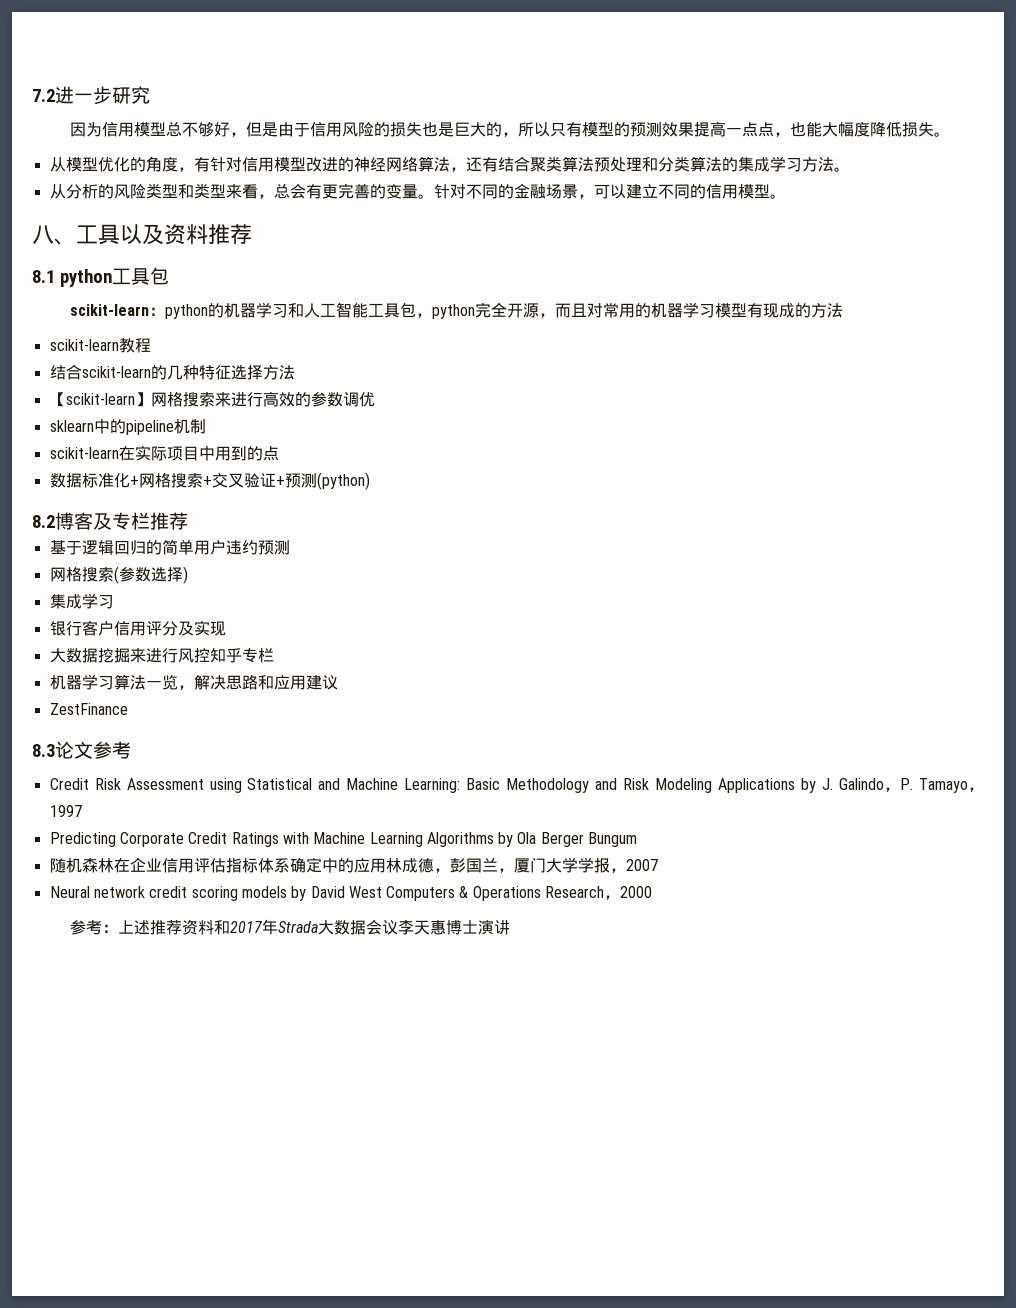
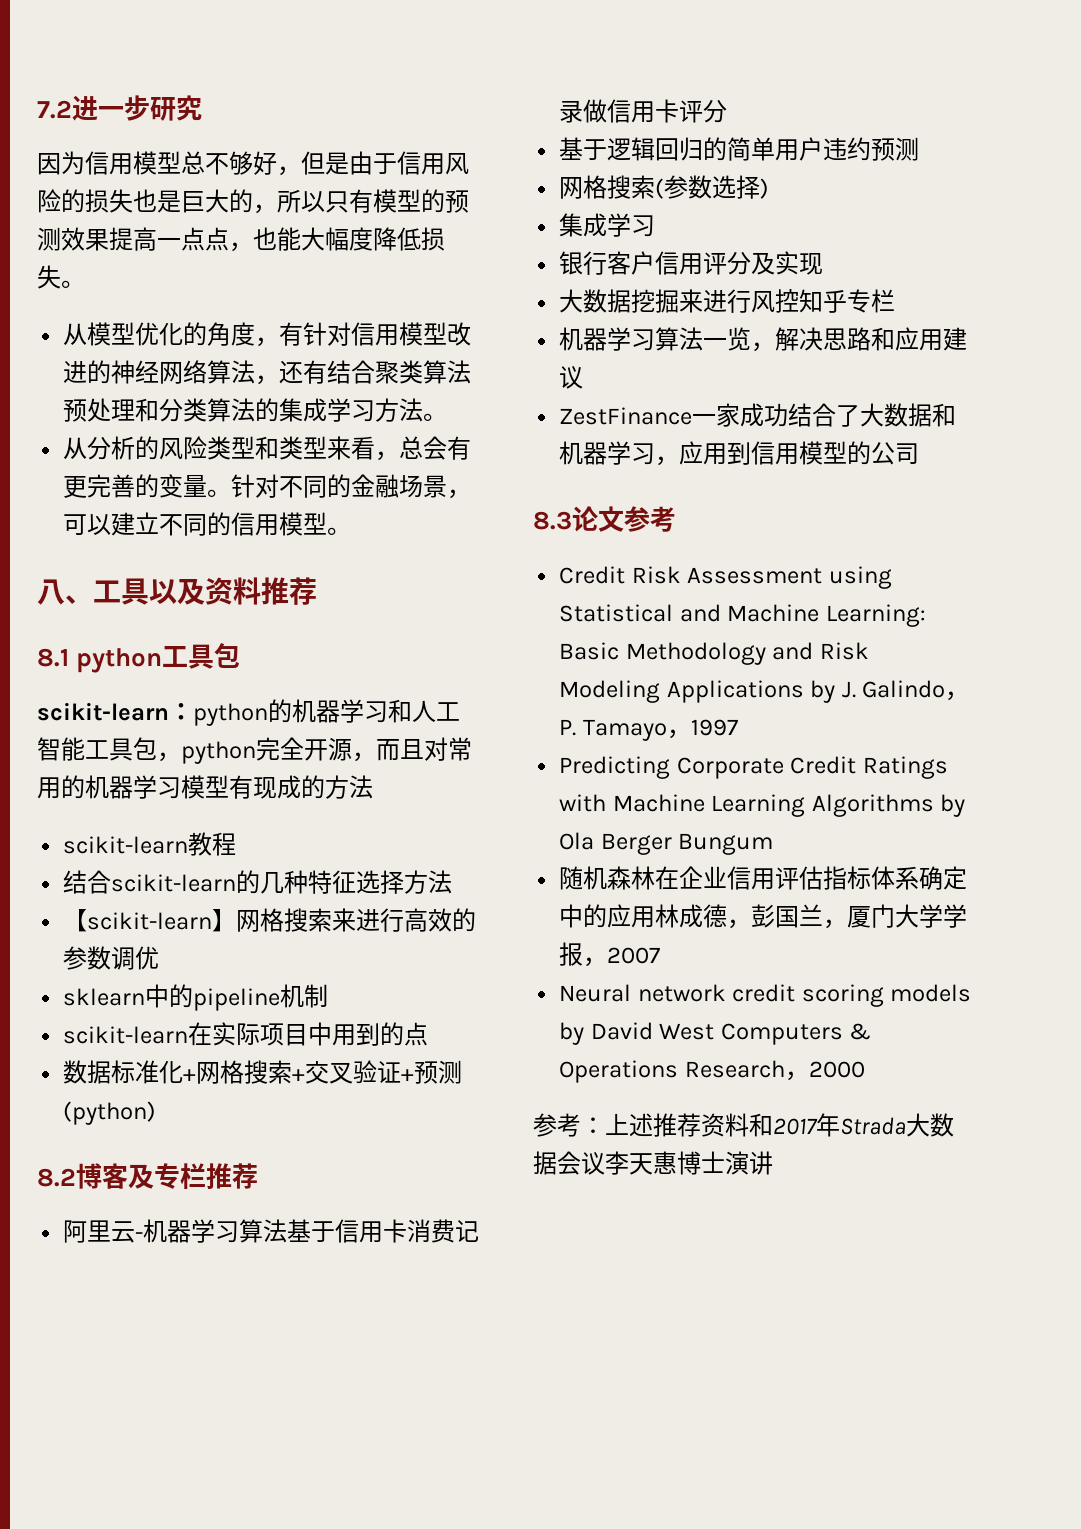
+ 阿里云-机器学习算法基于信用卡消费记录做信用卡评分
- ZestFinance
+ ZestFinance一家成功结合了大数据和机器学习，应用到信用模型的公司

